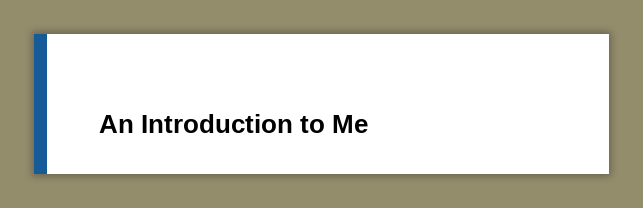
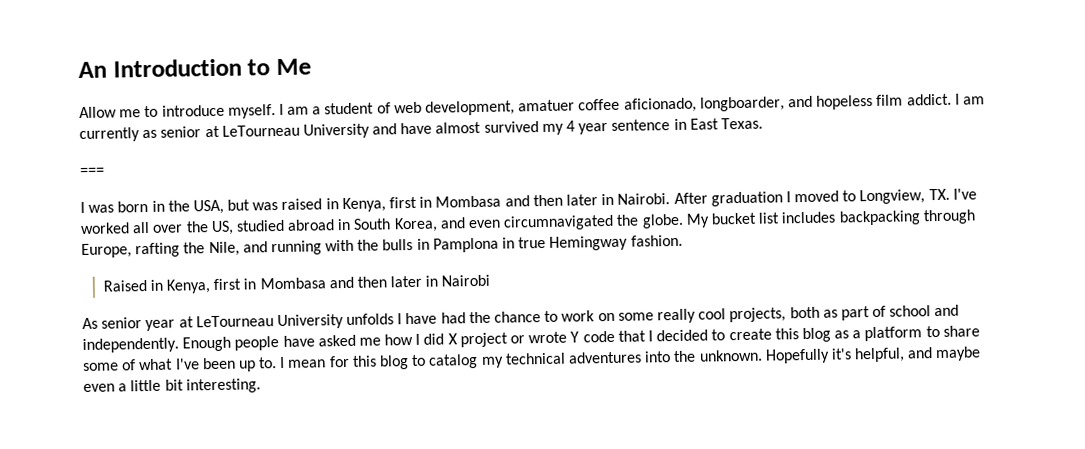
+ Allow me to introduce myself. I am a student of web development, amatuer coffee aficionado, longboarder, and hopeless film addict. I am currently as senior at LeTourneau University and have almost survived my 4 year sentence in East Texas.
+ ===
+ I was born in the USA, but was raised in Kenya, first in Mombasa and then later in Nairobi. After graduation I moved to Longview, TX. I've worked all over the US, studied abroad in South Korea, and even circumnavigated the globe. My bucket list includes backpacking through Europe, rafting the Nile, and running with the bulls in Pamplona in true Hemingway fashion.
+ Raised in Kenya, first in Mombasa and then later in Nairobi
+ As senior year at LeTourneau University unfolds I have had the chance to work on some really cool projects, both as part of school and independently. Enough people have asked me how I did X project or wrote Y code that I decided to create this blog as a platform to share some of what I've been up to. I mean for this blog to catalog my technical adventures into the unknown. Hopefully it's helpful, and maybe even a little bit interesting.

